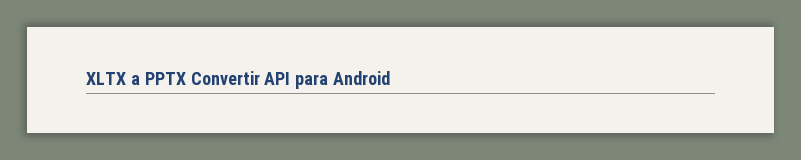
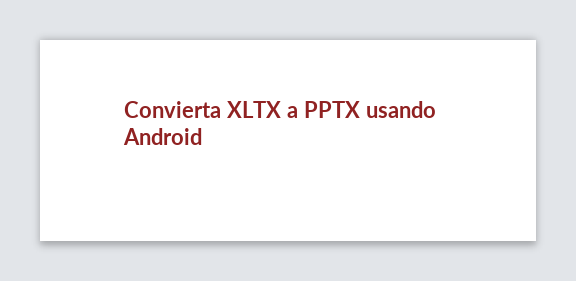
- XLTX a PPTX Convertir API para Android
+ Convierta XLTX a PPTX usando Android

